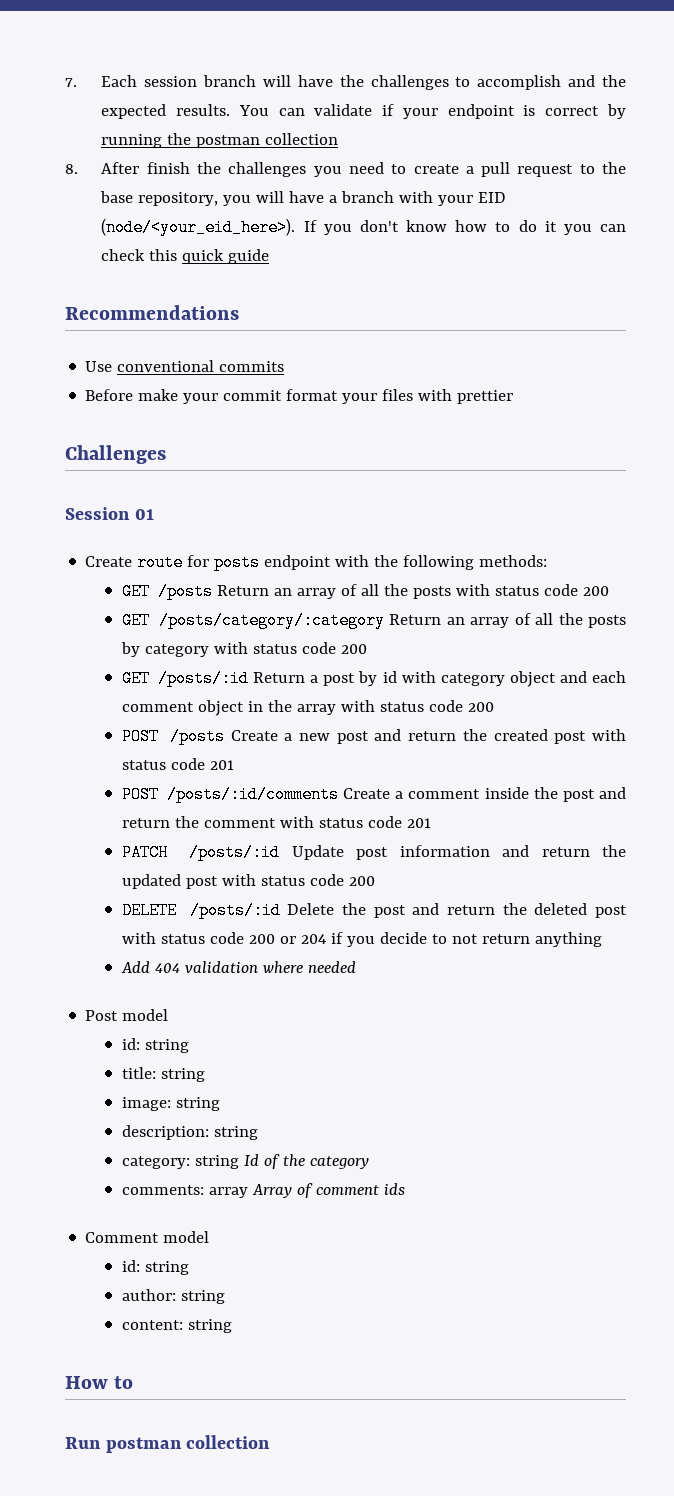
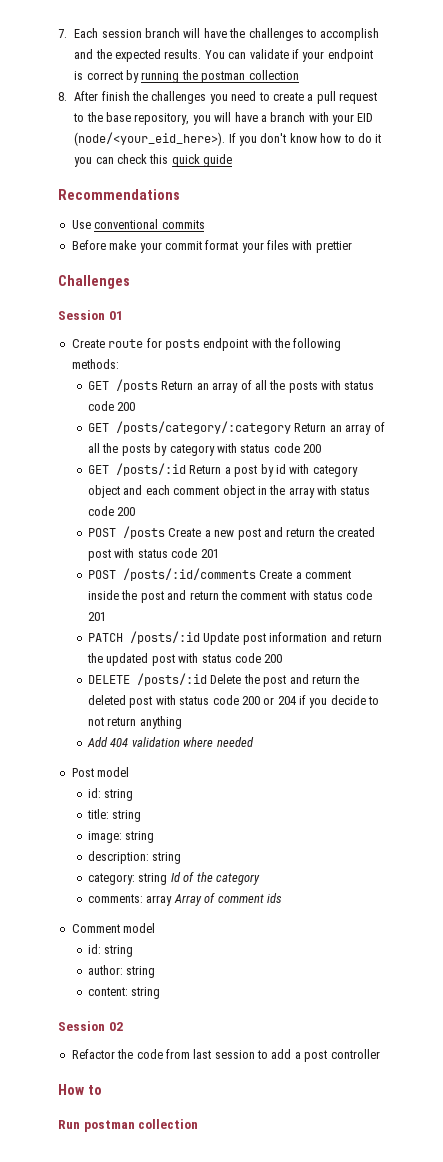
+ Session 02
+ Refactor the code from last session to add a post controller

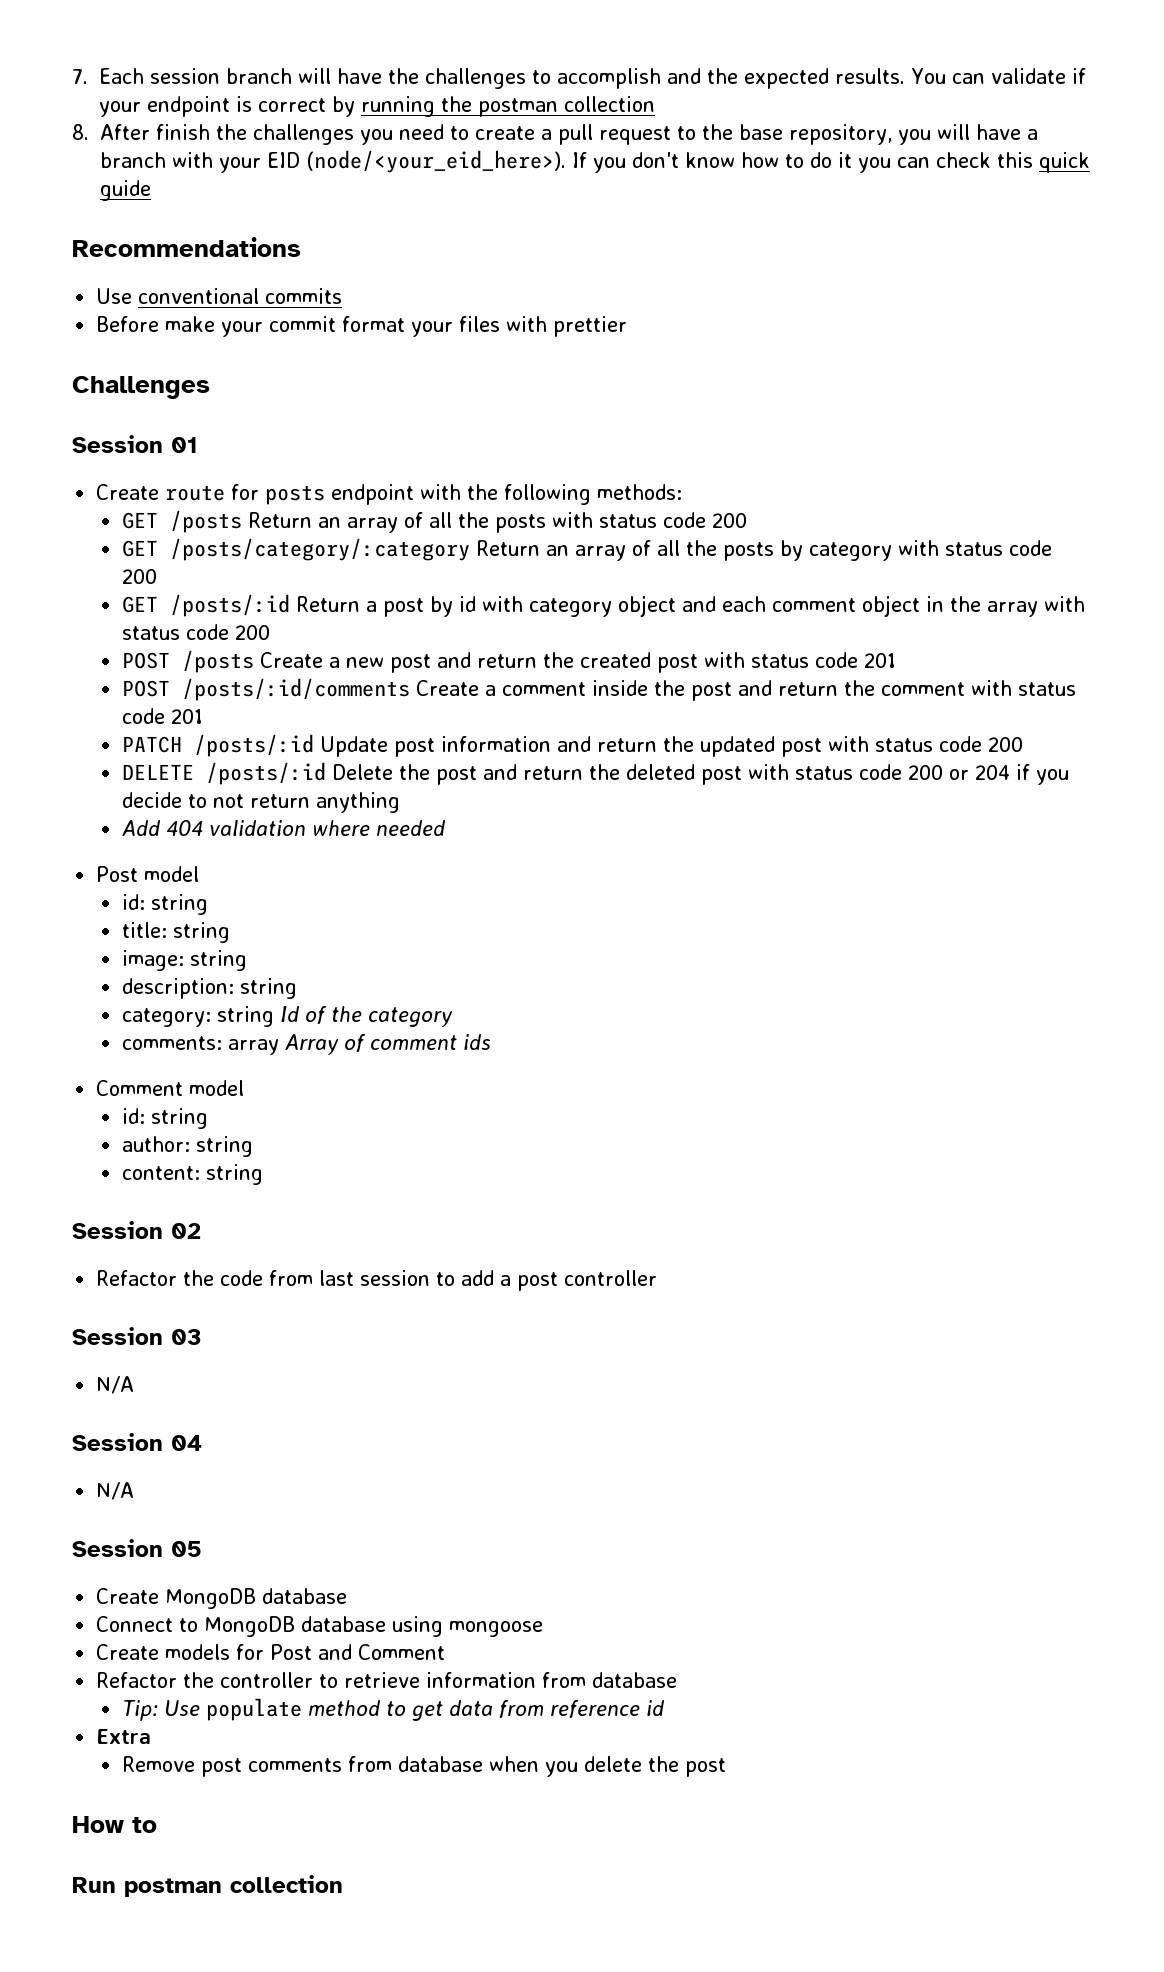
+ Session 03
+ N/A
+ Session 04
+ N/A
+ Session 05
+ Create MongoDB database
+ Connect to MongoDB database using mongoose
+ Create models for Post and Comment
+ Refactor the controller to retrieve information from database
+ Tip: Use populate method to get data from reference id
+ Extra
+ Remove post comments from database when you delete the post

